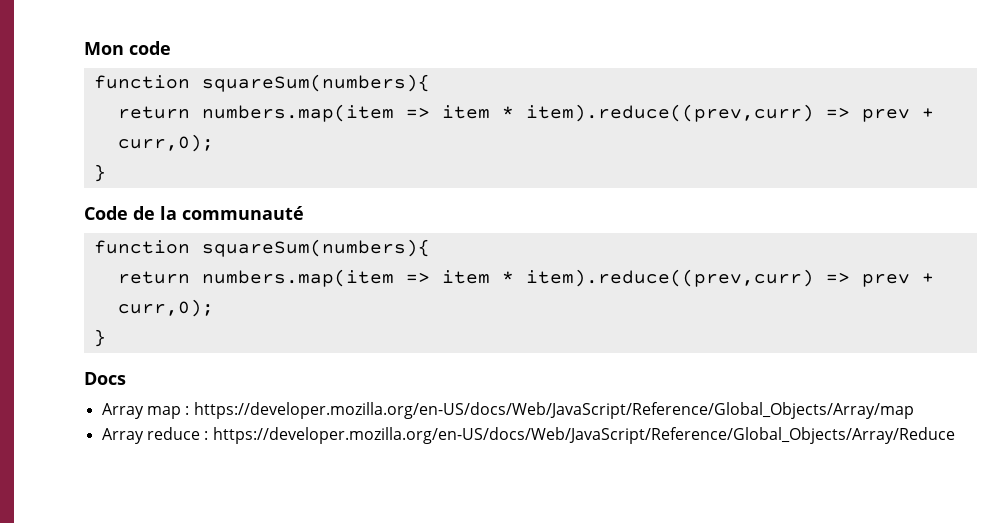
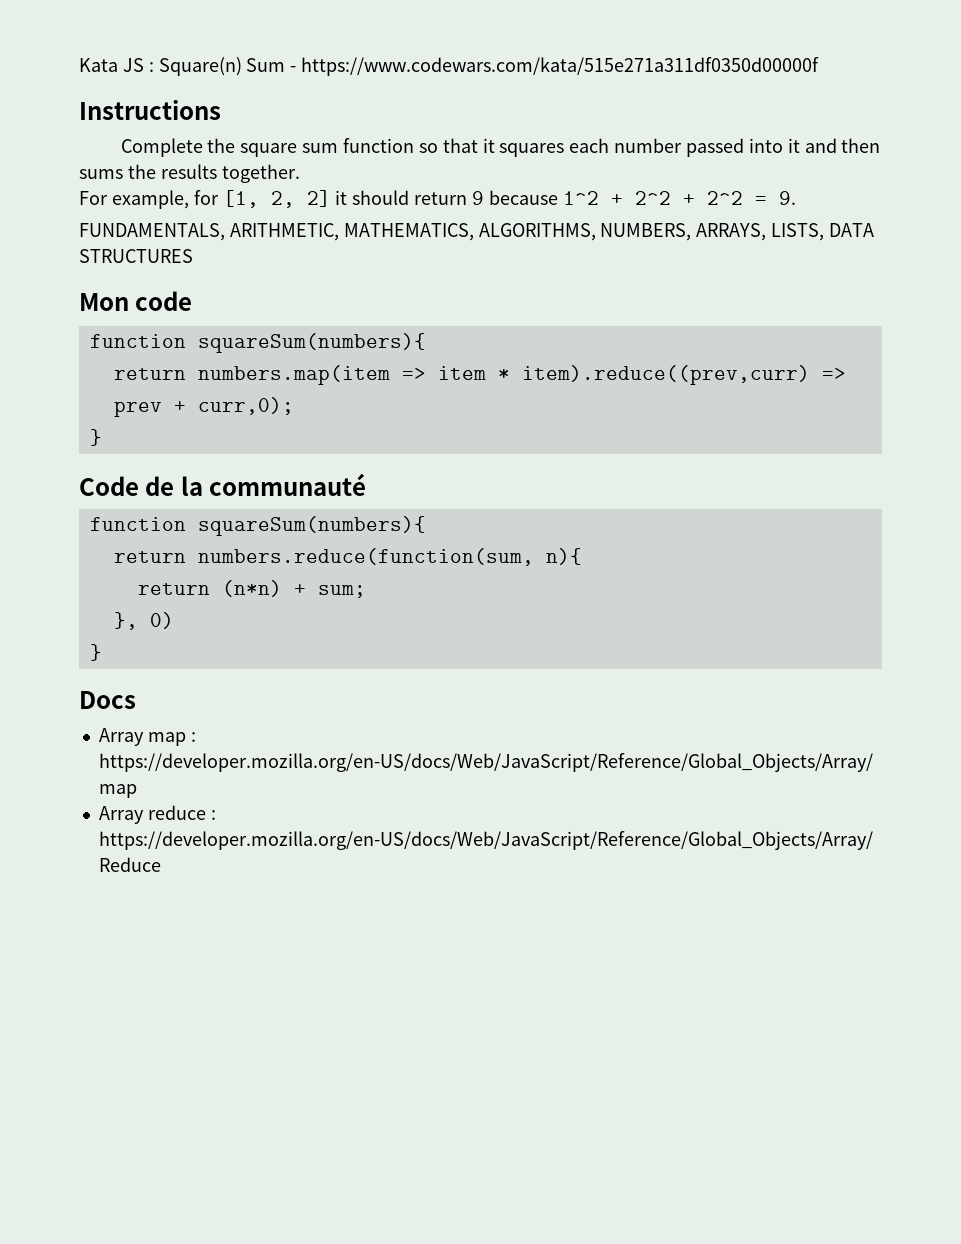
+ Kata JS : Square(n) Sum - https://www.codewars.com/kata/515e271a311df0350d00000f
+ Instructions
+ Complete the square sum function so that it squares each number passed into it and then sums the results together.
+ For example, for [1, 2, 2] it should return 9 because 1^2 + 2^2 + 2^2 = 9.
+ FUNDAMENTALS, ARITHMETIC, MATHEMATICS, ALGORITHMS, NUMBERS, ARRAYS, LISTS, DATA STRUCTURES
  Code de la communauté
  function squareSum(numbers){
- return numbers.map(item => item * item).reduce((prev,curr) => prev + curr,0);
+ return numbers.reduce(function(sum, n){
+ return (n*n) + sum;
+ }, 0)

